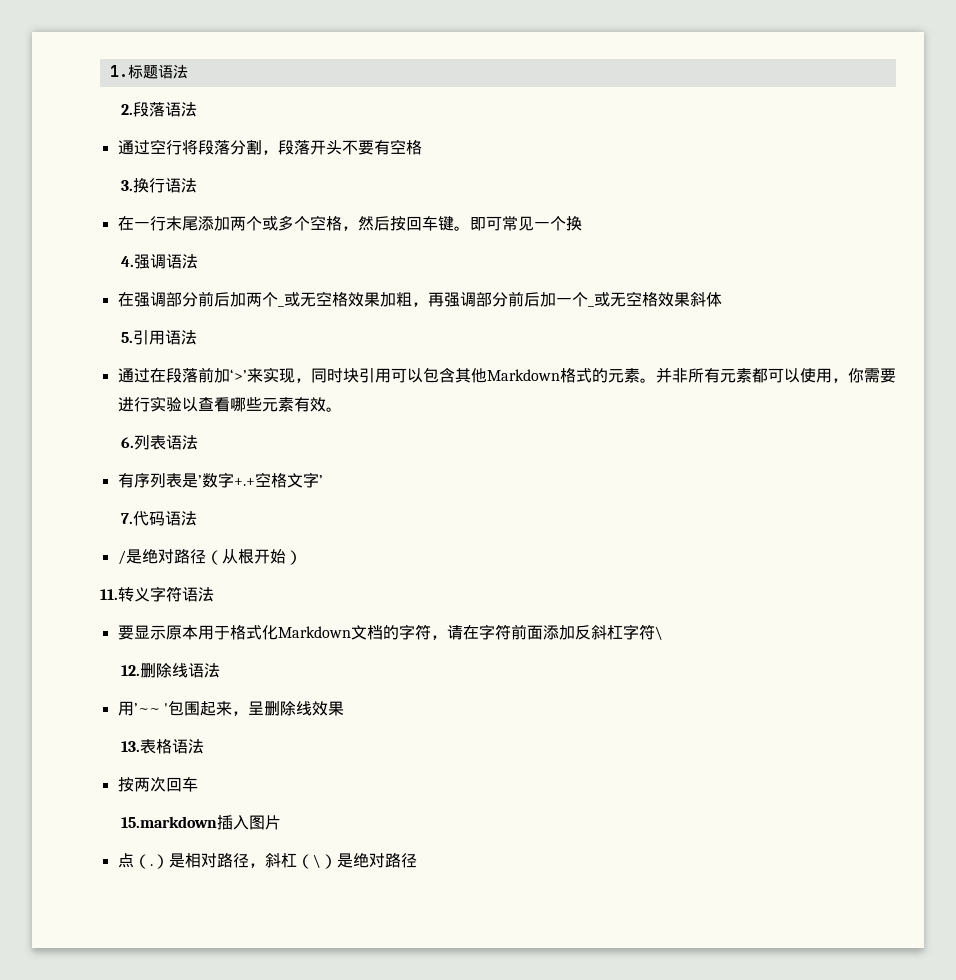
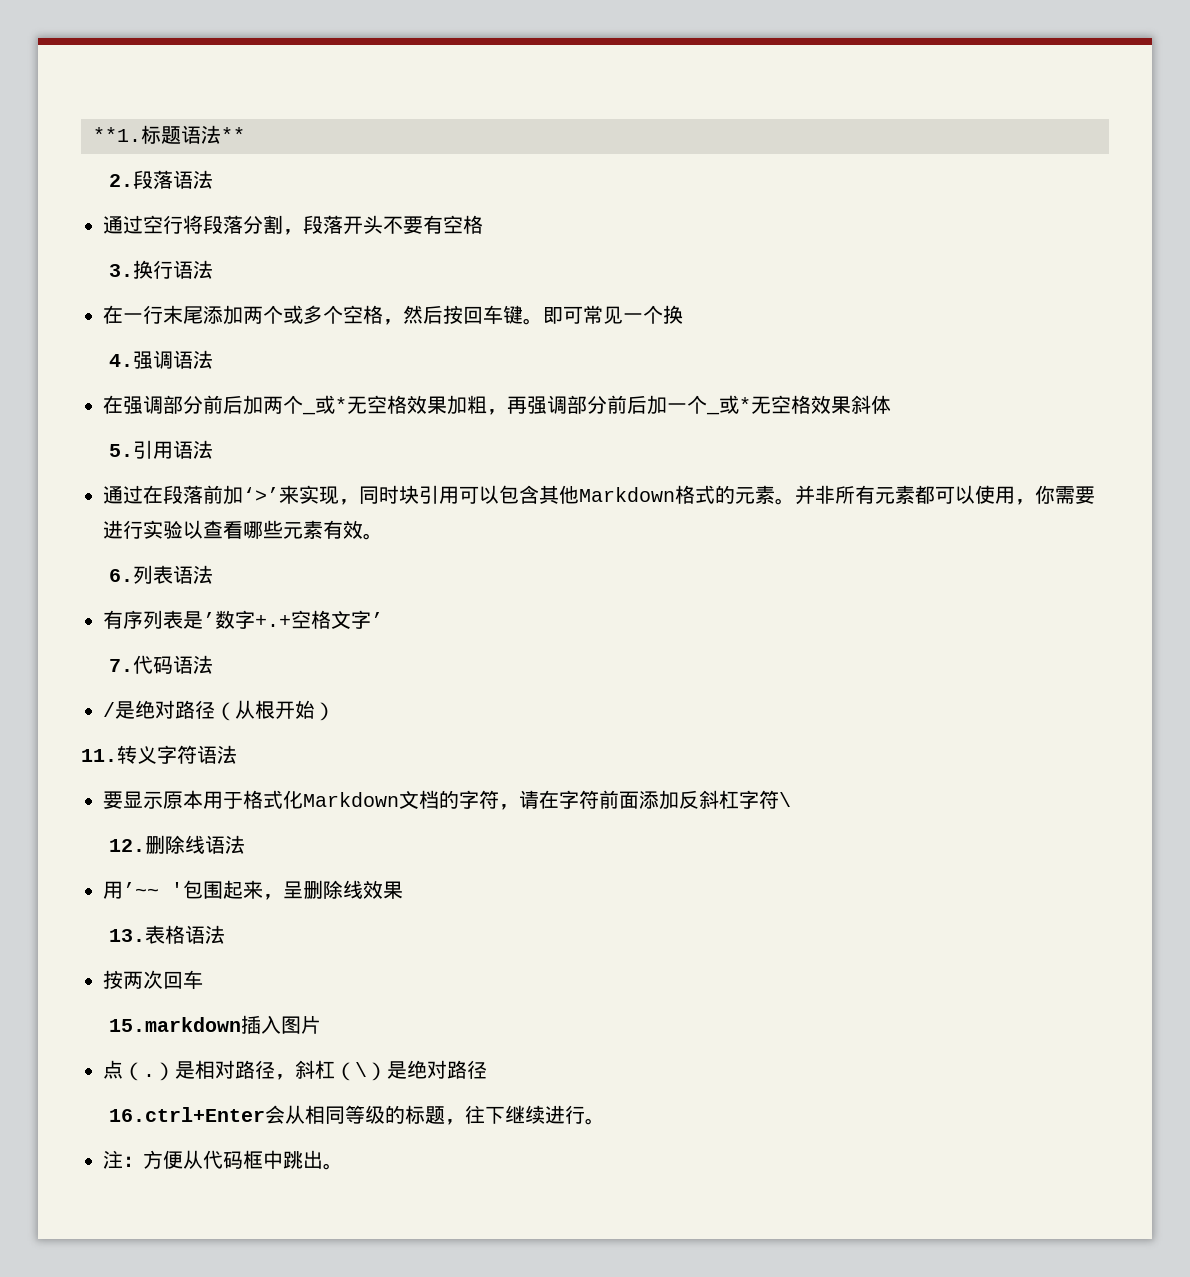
- 1.标题语法
+ **1.标题语法**
- 在强调部分前后加两个_或无空格效果加粗，再强调部分前后加一个_或无空格效果斜体
+ 在强调部分前后加两个_或*无空格效果加粗，再强调部分前后加一个_或*无空格效果斜体
+ 16.ctrl+Enter会从相同等级的标题，往下继续进行。
+ 注：方便从代码框中跳出。

